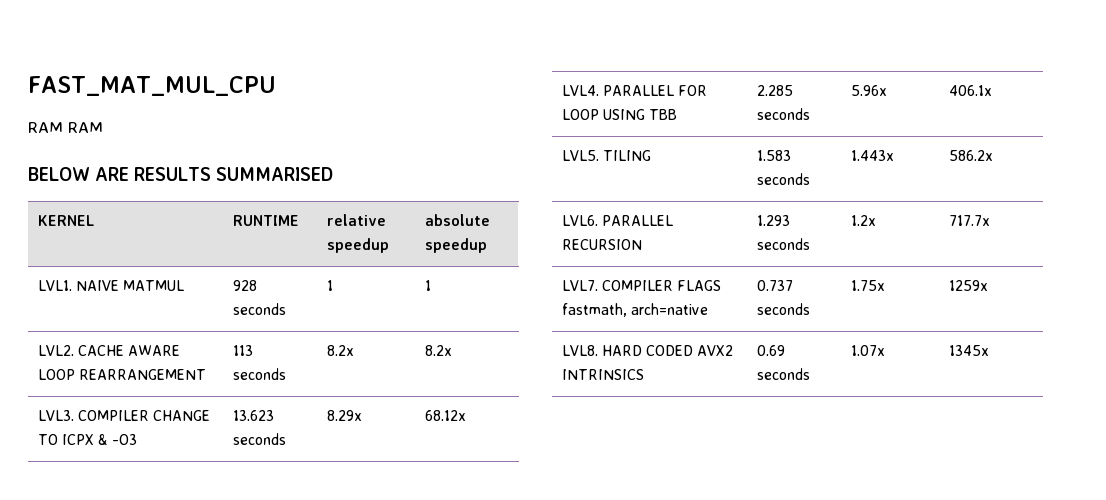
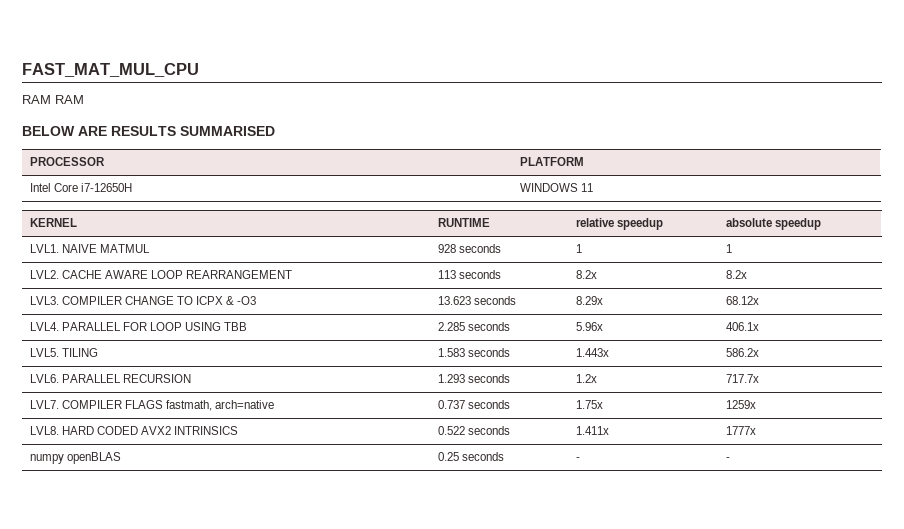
+ PROCESSOR | PLATFORM
+ Intel Core i7-12650H | WINDOWS 11
- LVL8. HARD CODED AVX2 INTRINSICS | 0.69 seconds | 1.07x | 1345x
+ LVL8. HARD CODED AVX2 INTRINSICS | 0.522 seconds | 1.411x | 1777x
+ numpy openBLAS | 0.25 seconds | - | -

